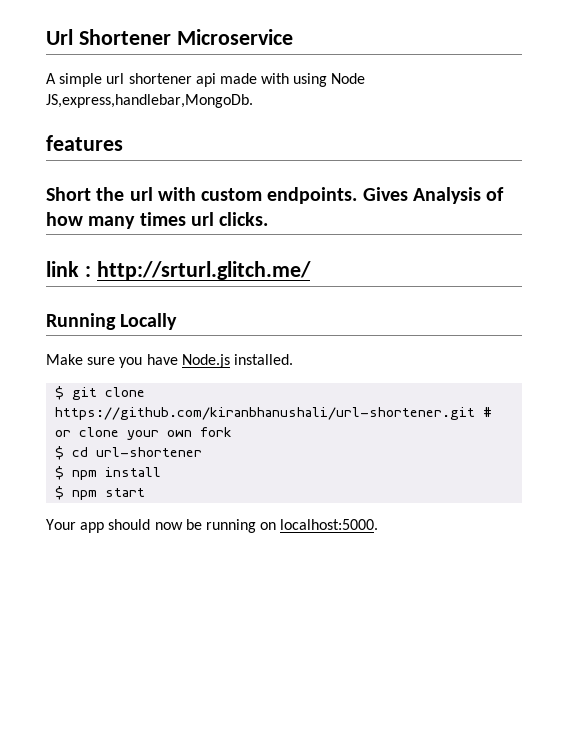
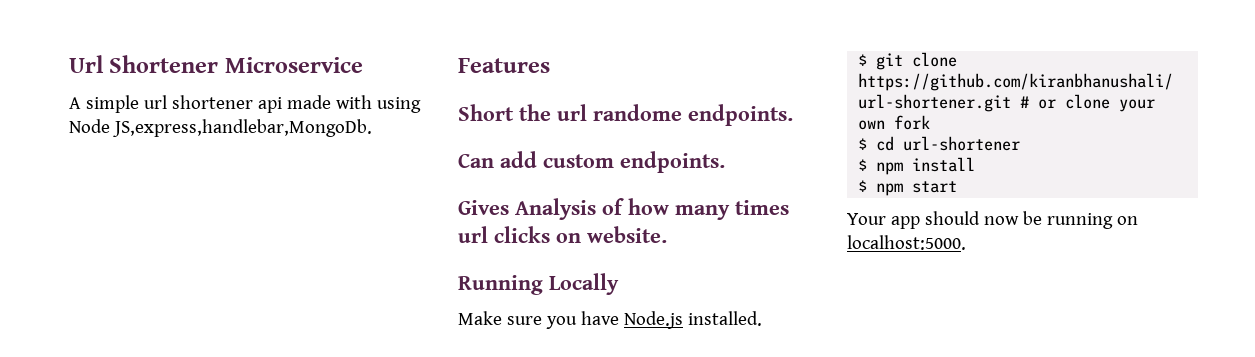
- features
+ Features
- Short the url with custom endpoints. Gives Analysis of how many times url clicks.
- link : http://srturl.glitch.me/
+ Short the url randome endpoints.
+ Can add custom endpoints.
+ Gives Analysis of how many times url clicks on website.

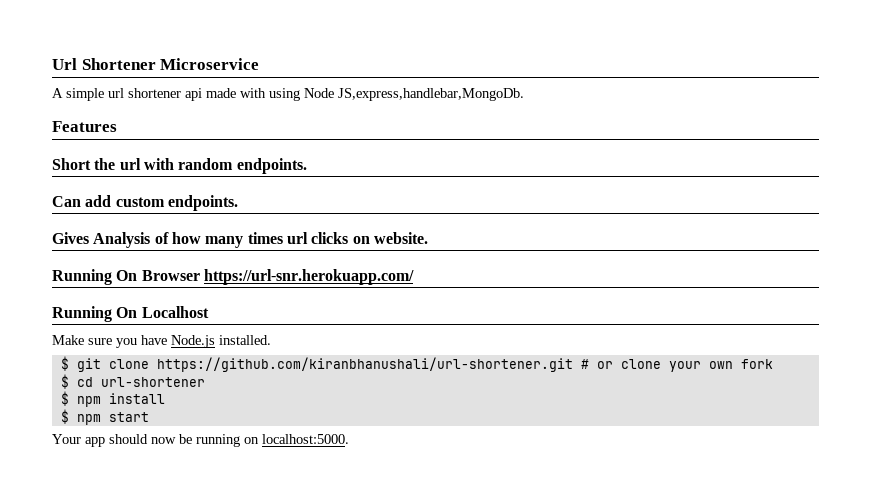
- Short the url randome endpoints.
+ Short the url with random endpoints.
- Running Locally
+ Running On Browser https://url-snr.herokuapp.com/
+ Running On Localhost

